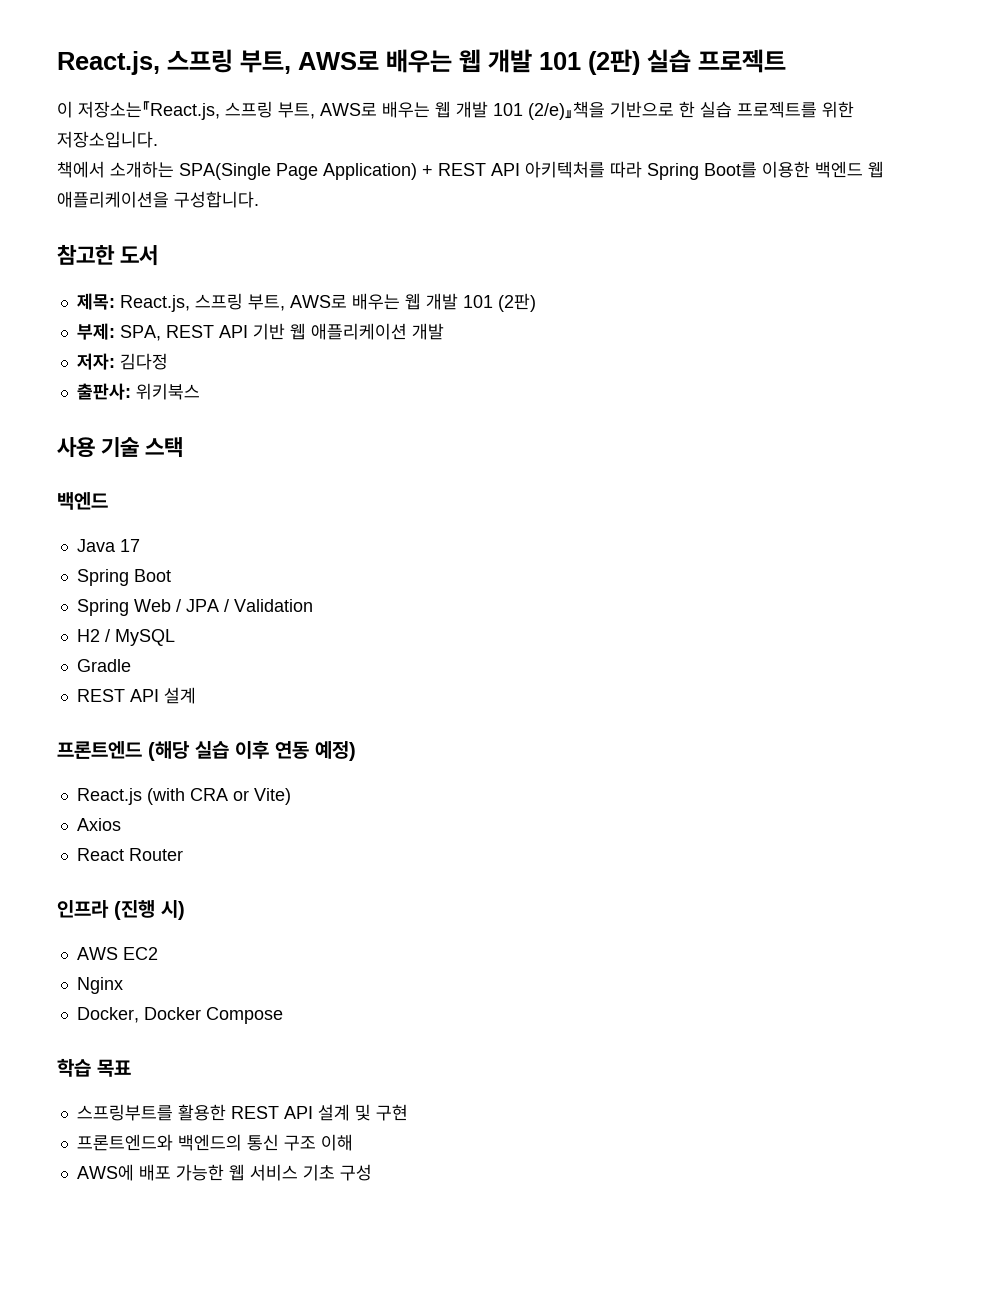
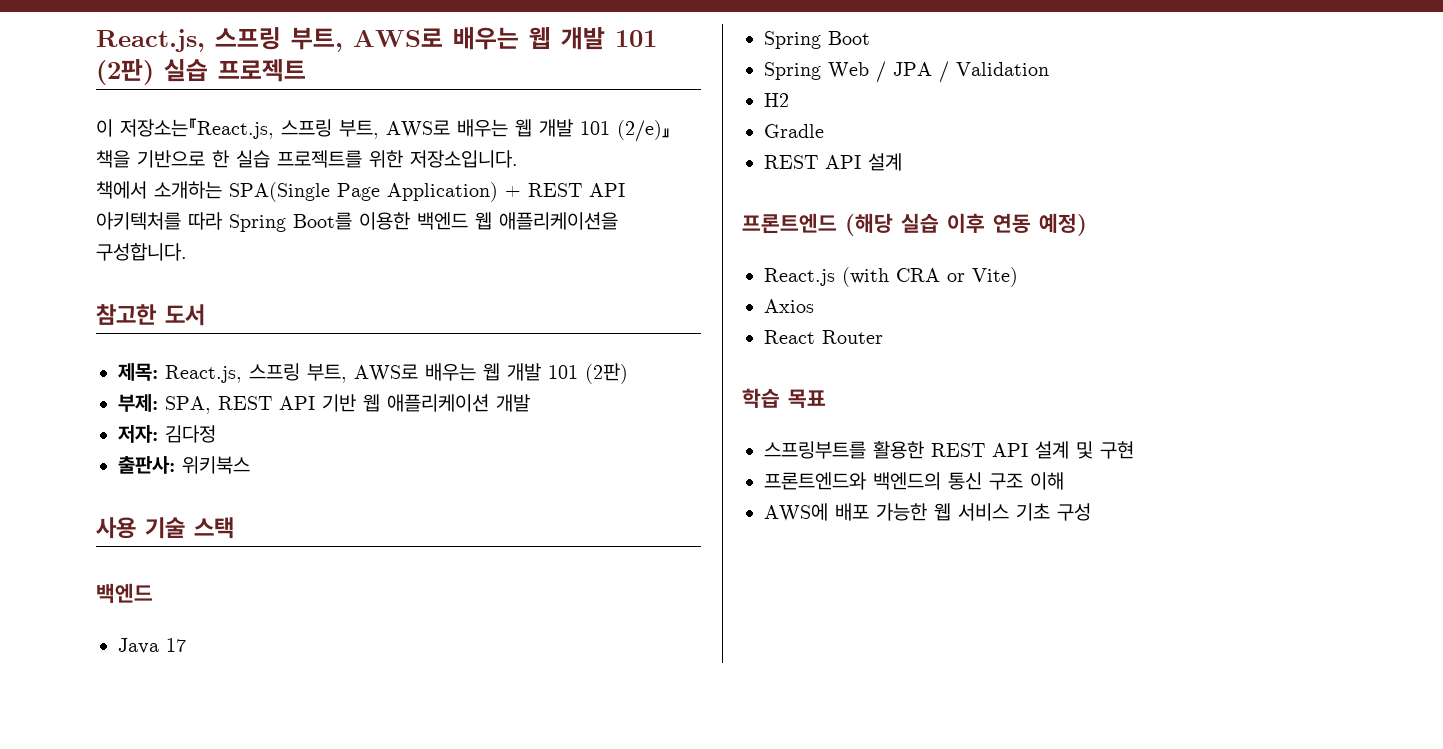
- H2 / MySQL
+ H2
- 인프라 (진행 시)
- AWS EC2
- Nginx
- Docker, Docker Compose

